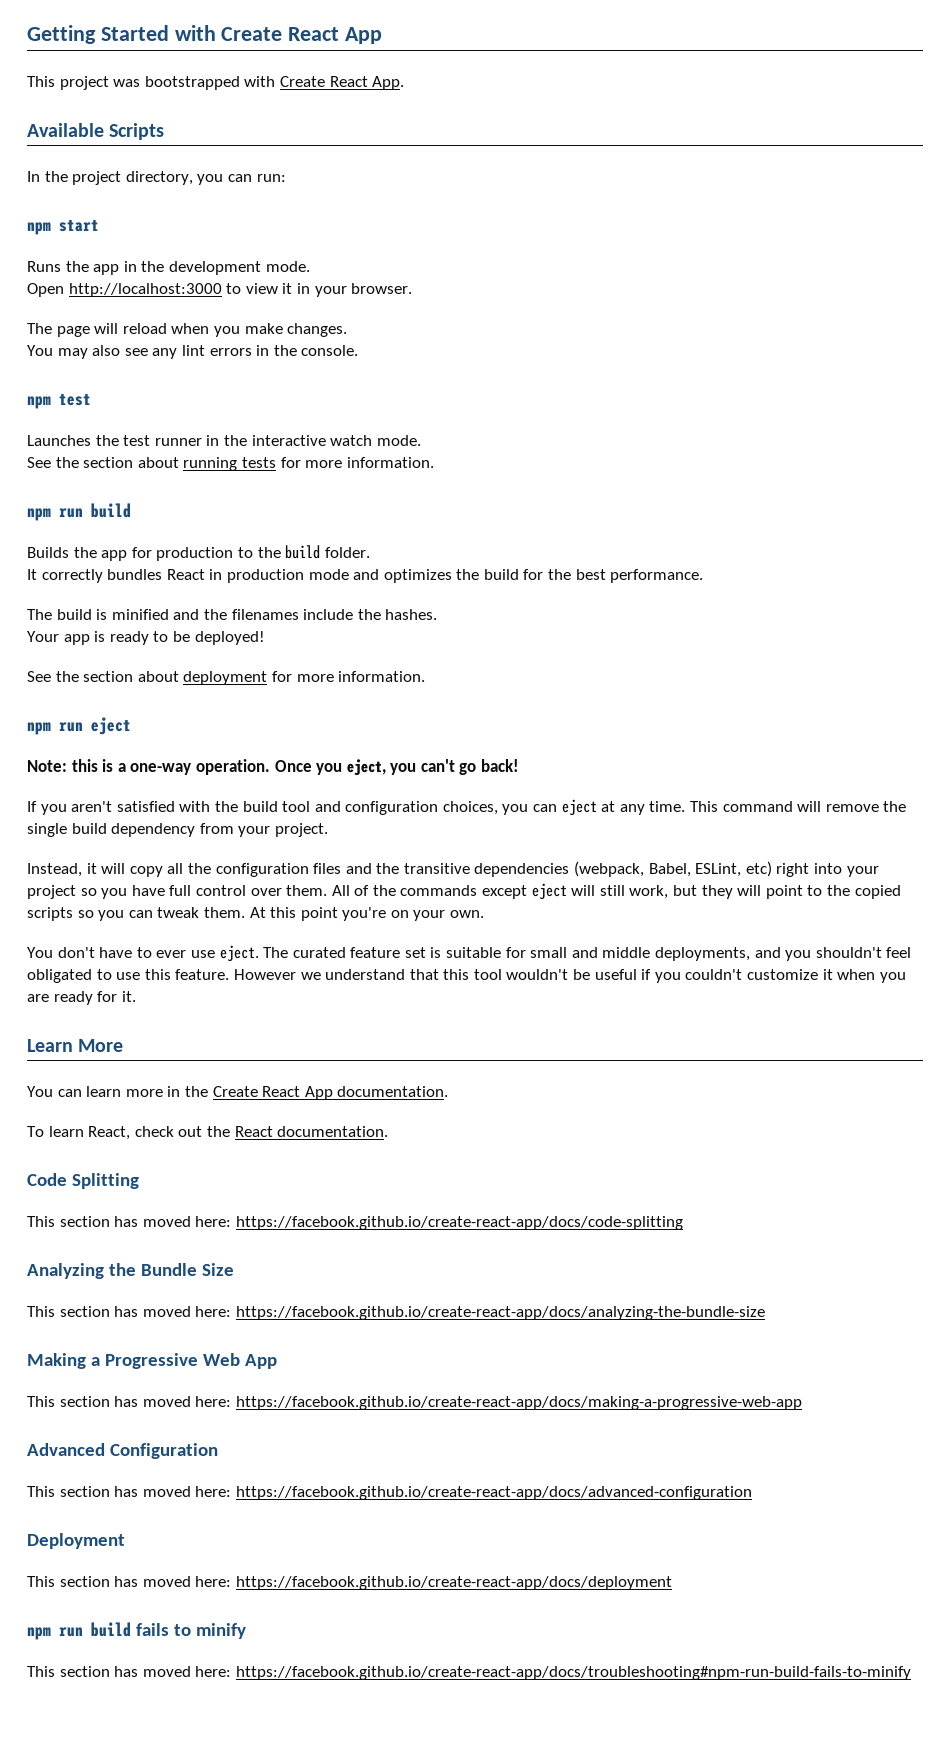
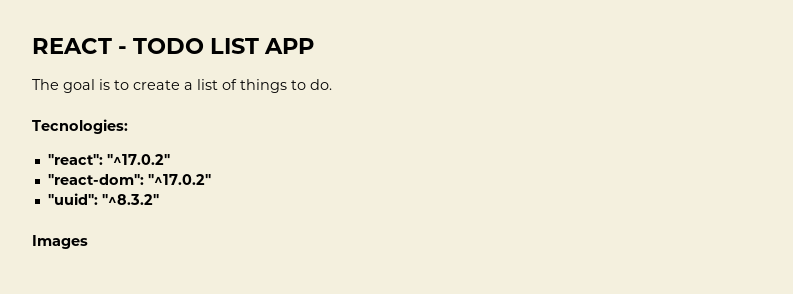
- Getting Started with Create React App
- This project was bootstrapped with Create React App.
- Available Scripts
- In the project directory, you can run:
- npm start
- Runs the app in the development mode.
- Open http://localhost:3000 to view it in your browser.
- The page will reload when you make changes.
- You may also see any lint errors in the console.
- npm test
- Launches the test runner in the interactive watch mode.
- See the section about running tests for more information.
- npm run build
- Builds the app for production to the build folder.
- It correctly bundles React in production mode and optimizes the build for the best performance.
- The build is minified and the filenames include the hashes.
- Your app is ready to be deployed!
- See the section about deployment for more information.
- npm run eject
- Note: this is a one-way operation. Once you eject, you can't go back!
- If you aren't satisfied with the build tool and configuration choices, you can eject at any time. This command will remove the single build dependency from your project.
- Instead, it will copy all the configuration files and the transitive dependencies (webpack, Babel, ESLint, etc) right into your project so you have full control over them. All of the commands except eject will still work, but they will point to the copied scripts so you can tweak them. At this point you're on your own.
- You don't have to ever use eject. The curated feature set is suitable for small and middle deployments, and you shouldn't feel obligated to use this feature. However we understand that this tool wouldn't be useful if you couldn't customize it when you are ready for it.
- Learn More
- You can learn more in the Create React App documentation.
- To learn React, check out the React documentation.
- Code Splitting
- This section has moved here: https://facebook.github.io/create-react-app/docs/code-splitting
- Analyzing the Bundle Size
- This section has moved here: https://facebook.github.io/create-react-app/docs/analyzing-the-bundle-size
- Making a Progressive Web App
- This section has moved here: https://facebook.github.io/create-react-app/docs/making-a-progressive-web-app
- Advanced Configuration
- This section has moved here: https://facebook.github.io/create-react-app/docs/advanced-configuration
- Deployment
- This section has moved here: https://facebook.github.io/create-react-app/docs/deployment
- npm run build fails to minify
- This section has moved here: https://facebook.github.io/create-react-app/docs/troubleshooting#npm-run-build-fails-to-minify
+ REACT - TODO LIST APP
+ The goal is to create a list of things to do.
+ Tecnologies:
+ "react": "^17.0.2"
+ "react-dom": "^17.0.2"
+ "uuid": "^8.3.2"
+ Images

